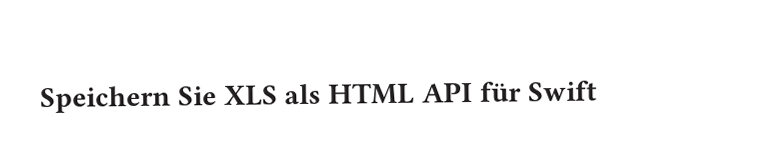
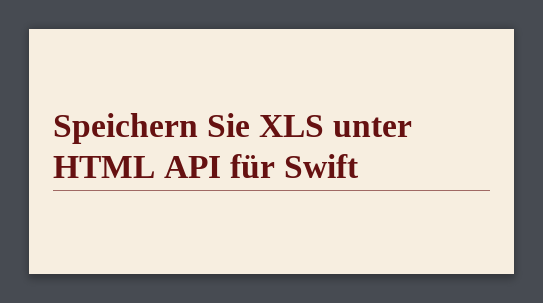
- Speichern Sie XLS als HTML API für Swift
+ Speichern Sie XLS unter HTML API für Swift

